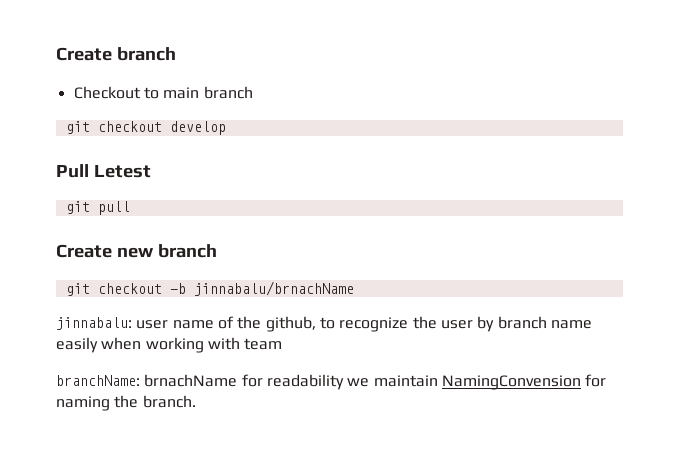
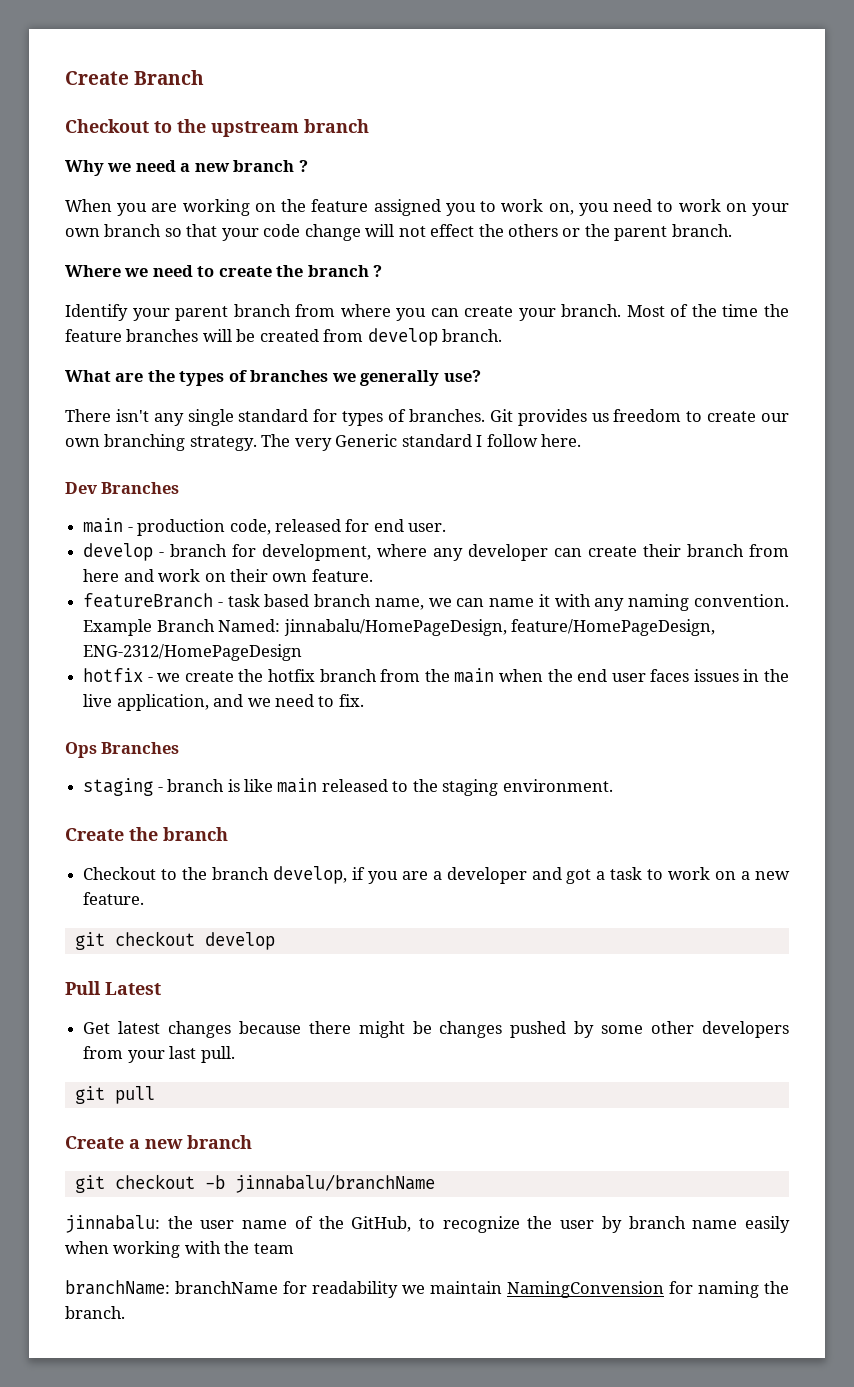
- Create branch
+ Create Branch
+ Checkout to the upstream branch
+ Why we need a new branch ?
+ When you are working on the feature assigned you to work on, you need to work on your own branch so that your code change will not effect the others or the parent branch.
+ Where we need to create the branch ?
+ Identify your parent branch from where you can create your branch. Most of the time the feature branches will be created from develop branch.
+ What are the types of branches we generally use?
+ There isn't any single standard for types of branches. Git provides us freedom to create our own branching strategy. The very Generic standard I follow here.
+ Dev Branches
+ main - production code, released for end user.
+ develop - branch for development, where any developer can create their branch from here and work on their own feature.
+ featureBranch - task based branch name, we can name it with any naming convention. Example Branch Named: jinnabalu/HomePageDesign, feature/HomePageDesign, ENG-2312/HomePageDesign
+ hotfix - we create the hotfix branch from the main when the end user faces issues in the live application, and we need to fix.
+ Ops Branches
+ staging - branch is like main released to the staging environment.
+ Create the branch
- Checkout to main branch
+ Checkout to the branch develop, if you are a developer and got a task to work on a new feature.
  git checkout develop
- Pull Letest
+ Pull Latest
+ Get latest changes because there might be changes pushed by some other developers from your last pull.
- Create new branch
+ Create a new branch
- git checkout -b jinnabalu/brnachName
+ git checkout -b jinnabalu/branchName
- jinnabalu: user name of the github, to recognize the user by branch name easily when working with team
+ jinnabalu: the user name of the GitHub, to recognize the user by branch name easily when working with the team
- branchName: brnachName for readability we maintain NamingConvension for naming the branch.
+ branchName: branchName for readability we maintain NamingConvension for naming the branch.

